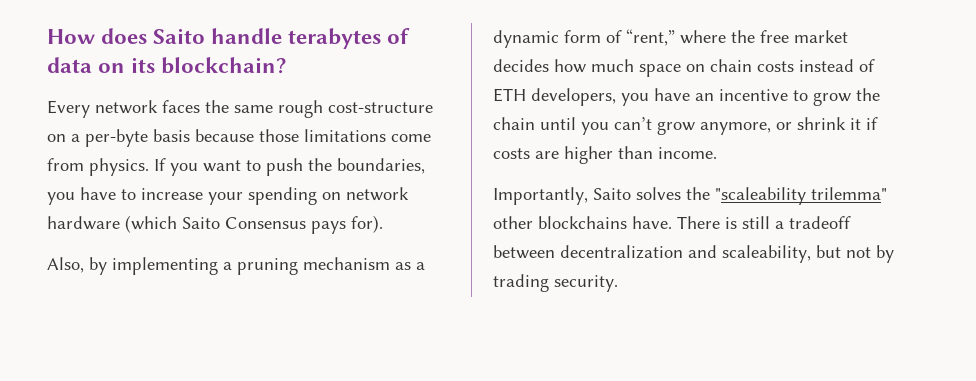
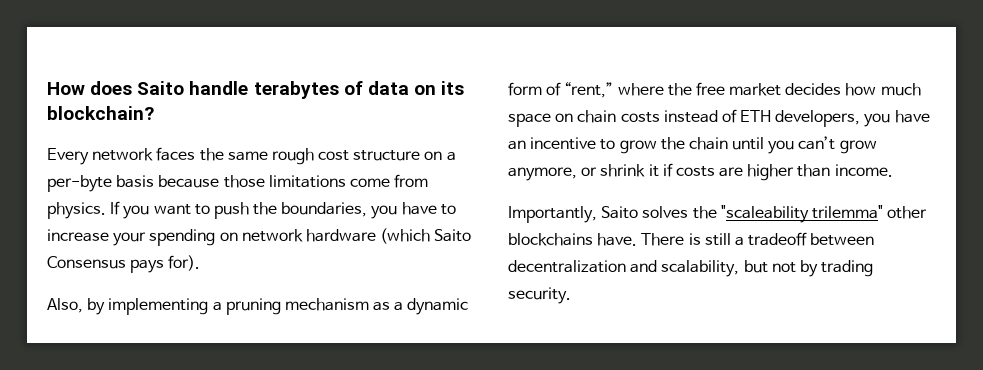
- Every network faces the same rough cost-structure on a per-byte basis because those limitations come from physics.
+ Every network faces the same rough cost structure on a per-byte basis because those limitations come from physics.
- There is still a tradeoff between decentralization and scaleability, but not by trading security.
+ There is still a tradeoff between decentralization and scalability, but not by trading security.

